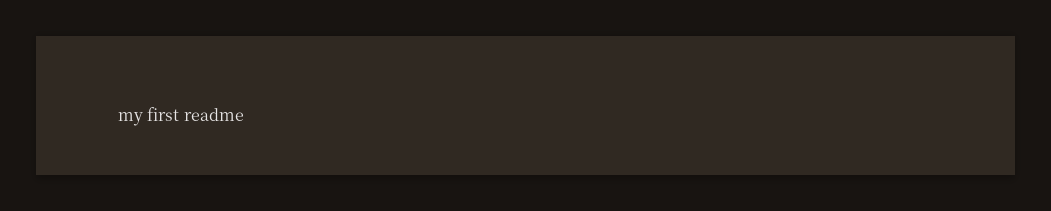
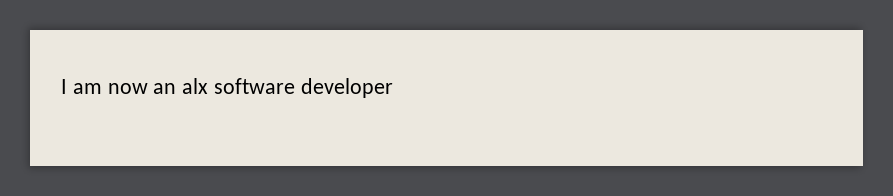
- my first readme
+ I am now an alx software developer

